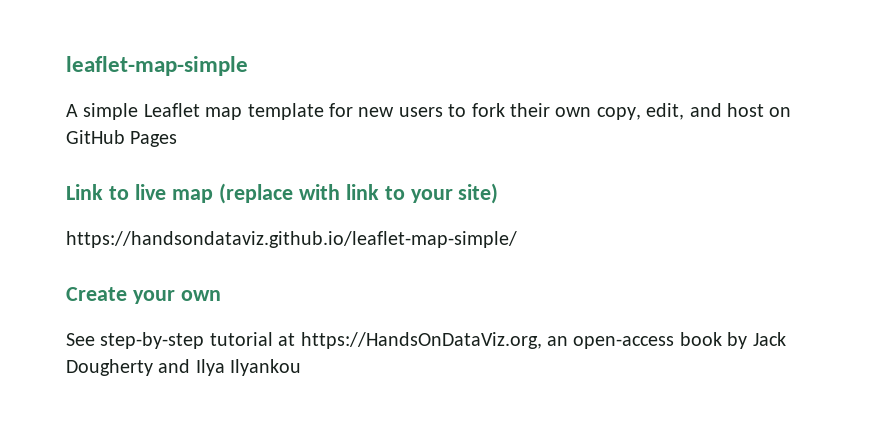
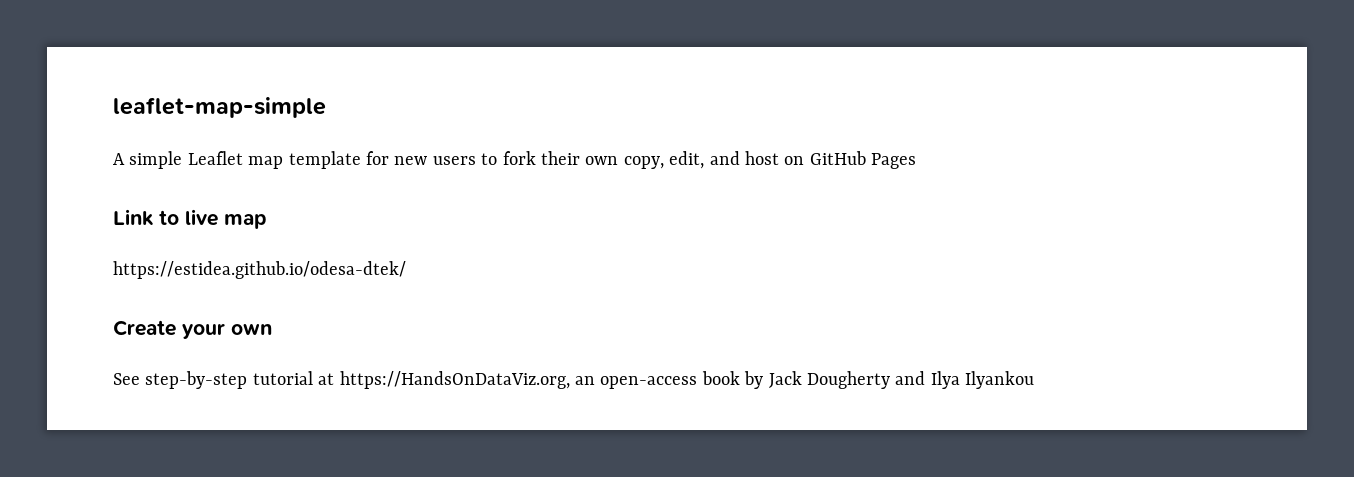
- Link to live map (replace with link to your site)
- https://handsondataviz.github.io/leaflet-map-simple/
+ Link to live map
+ https://estidea.github.io/odesa-dtek/

